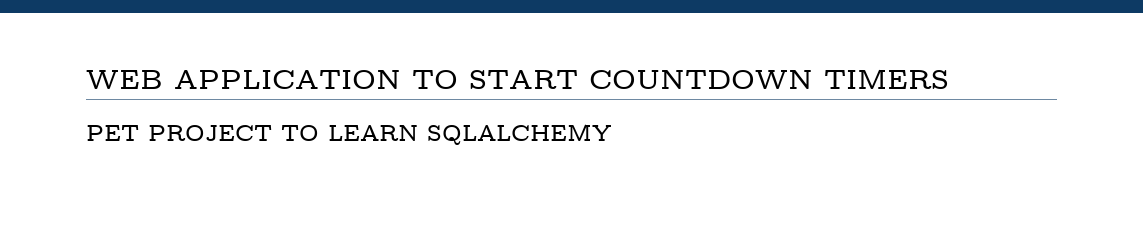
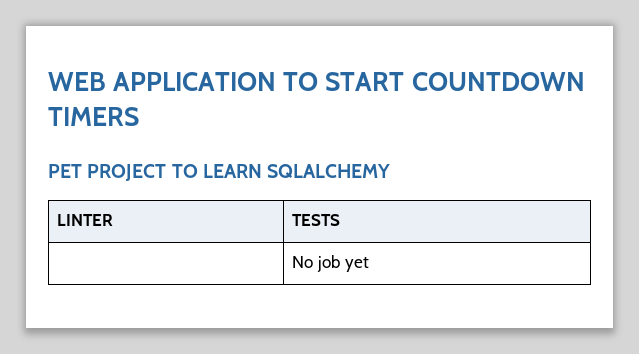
+ LINTER | TESTS
+ | No job yet

